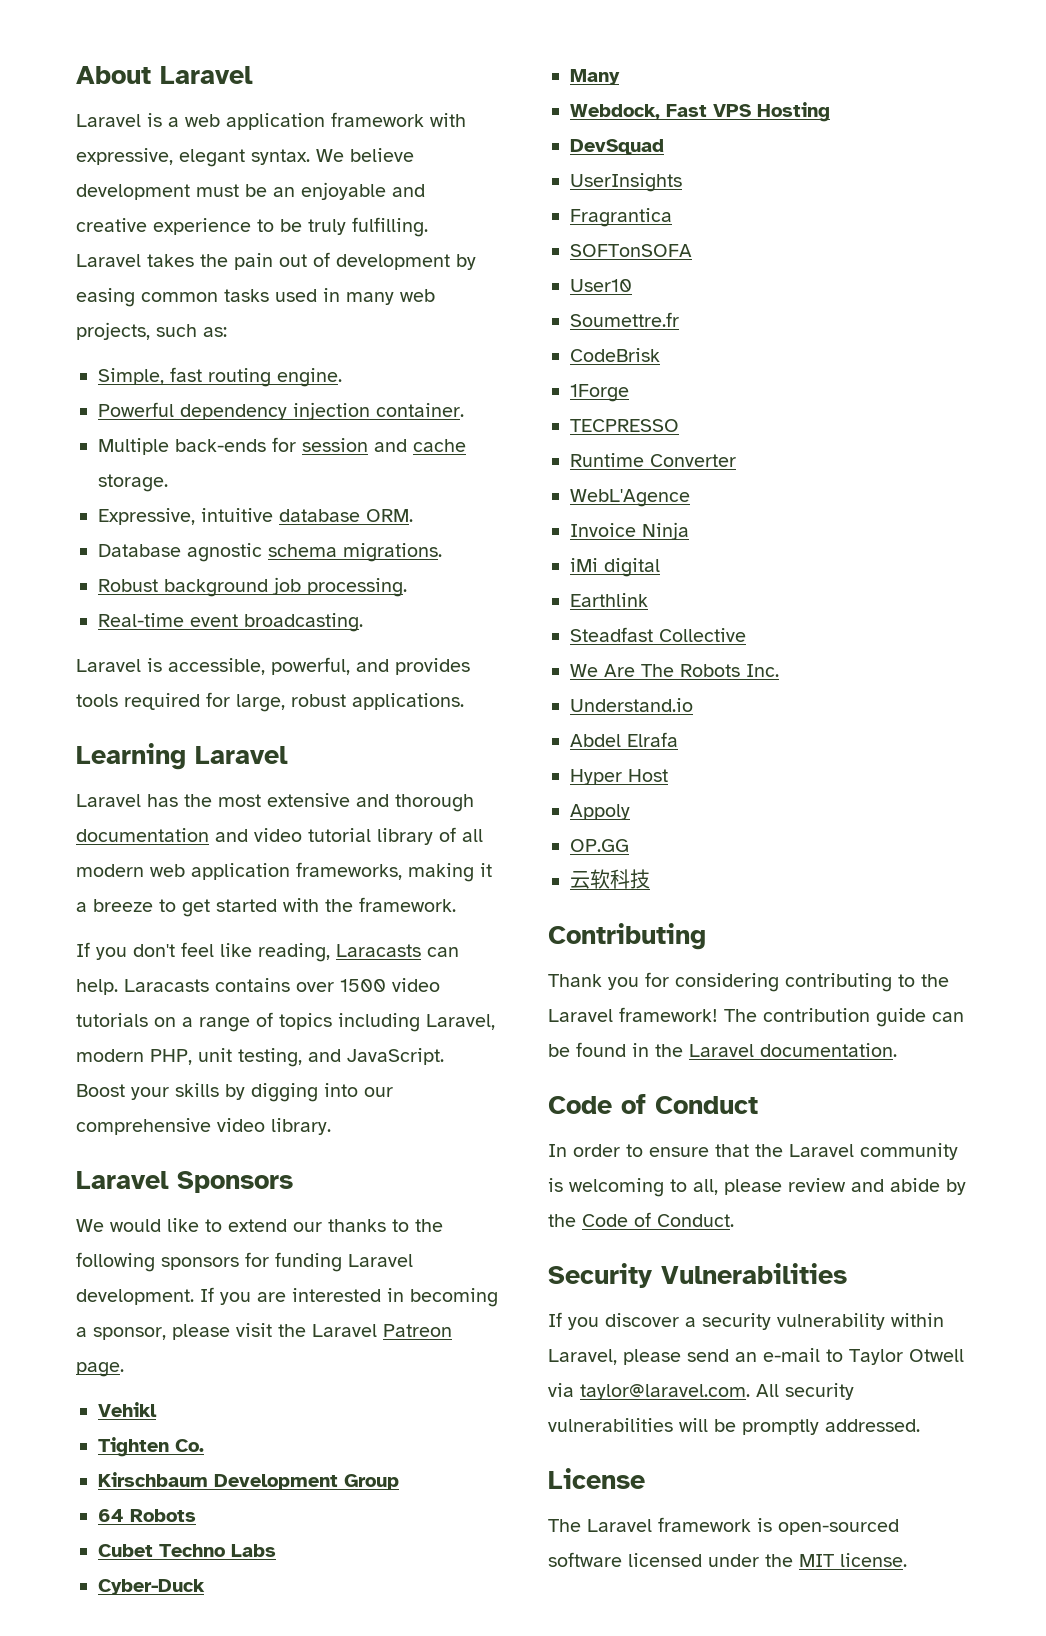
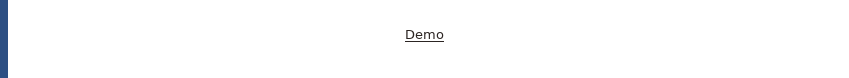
- About Laravel
- Laravel is a web application framework with expressive, elegant syntax. We believe development must be an enjoyable and creative experience to be truly fulfilling. Laravel takes the pain out of development by easing common tasks used in many web projects, such as:
- Simple, fast routing engine.
- Powerful dependency injection container.
- Multiple back-ends for session and cache storage.
- Expressive, intuitive database ORM.
- Database agnostic schema migrations.
- Robust background job processing.
- Real-time event broadcasting.
- Laravel is accessible, powerful, and provides tools required for large, robust applications.
- Learning Laravel
- Laravel has the most extensive and thorough documentation and video tutorial library of all modern web application frameworks, making it a breeze to get started with the framework.
- If you don't feel like reading, Laracasts can help. Laracasts contains over 1500 video tutorials on a range of topics including Laravel, modern PHP, unit testing, and JavaScript. Boost your skills by digging into our comprehensive video library.
- Laravel Sponsors
- We would like to extend our thanks to the following sponsors for funding Laravel development. If you are interested in becoming a sponsor, please visit the Laravel Patreon page.
- Vehikl
- Tighten Co.
- Kirschbaum Development Group
- 64 Robots
- Cubet Techno Labs
- Cyber-Duck
- Many
- Webdock, Fast VPS Hosting
- DevSquad
- UserInsights
- Fragrantica
- SOFTonSOFA
- User10
- Soumettre.fr
- CodeBrisk
- 1Forge
- TECPRESSO
- Runtime Converter
- WebL'Agence
- Invoice Ninja
- iMi digital
- Earthlink
- Steadfast Collective
- We Are The Robots Inc.
- Understand.io
- Abdel Elrafa
- Hyper Host
- Appoly
- OP.GG
- 云软科技
- Contributing
- Thank you for considering contributing to the Laravel framework! The contribution guide can be found in the Laravel documentation.
- Code of Conduct
- In order to ensure that the Laravel community is welcoming to all, please review and abide by the Code of Conduct.
- Security Vulnerabilities
- If you discover a security vulnerability within Laravel, please send an e-mail to Taylor Otwell via taylor@laravel.com. All security vulnerabilities will be promptly addressed.
- License
- The Laravel framework is open-sourced software licensed under the MIT license.
+ Demo

